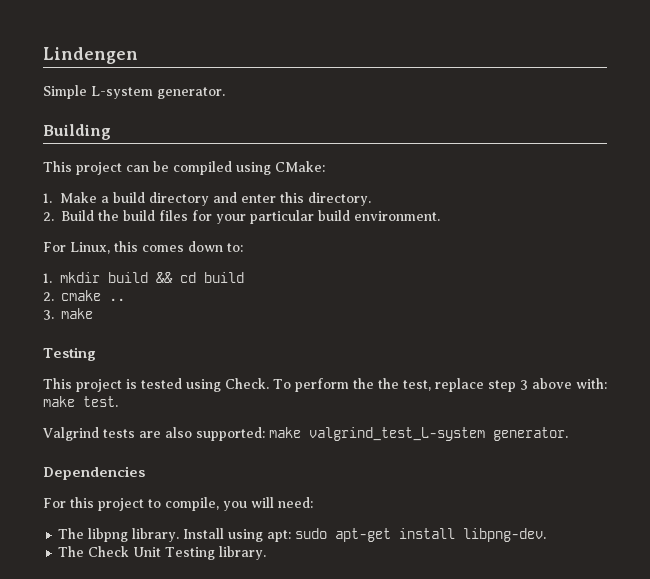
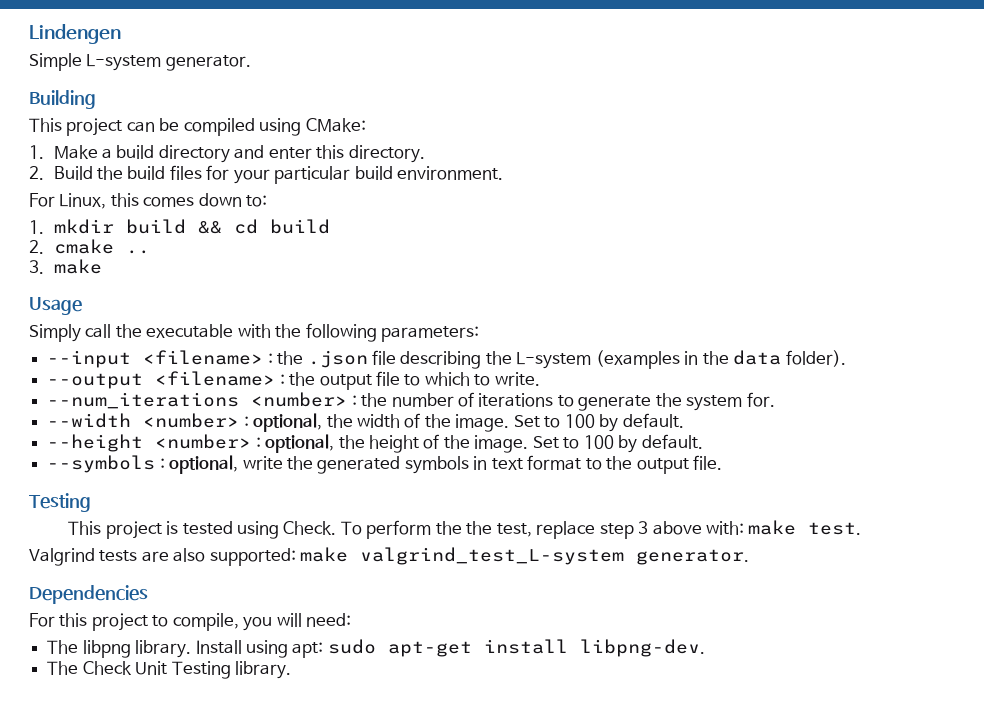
+ Usage
+ Simply call the executable with the following parameters:
+ --input <filename> : the .json file describing the L-system (examples in the data folder).
+ --output <filename> : the output file to which to write.
+ --num_iterations <number> : the number of iterations to generate the system for.
+ --width <number> : optional, the width of the image. Set to 100 by default.
+ --height <number> : optional, the height of the image. Set to 100 by default.
+ --symbols : optional, write the generated symbols in text format to the output file.

